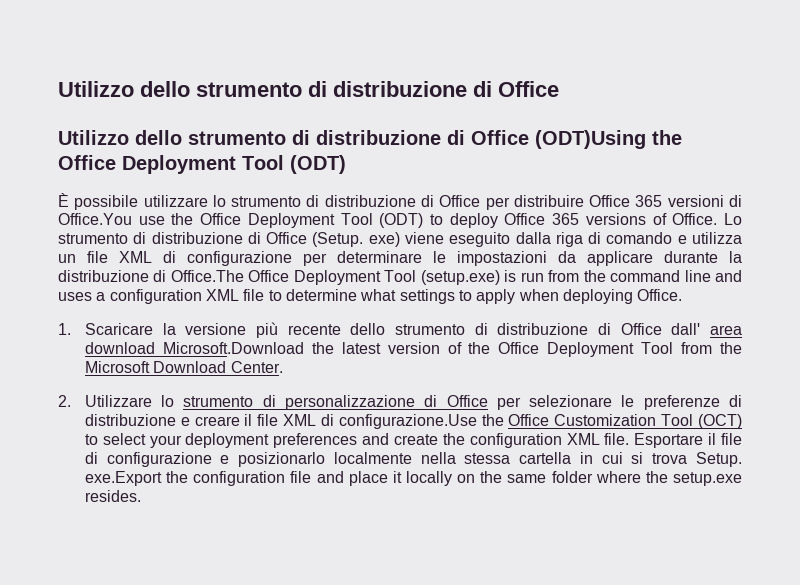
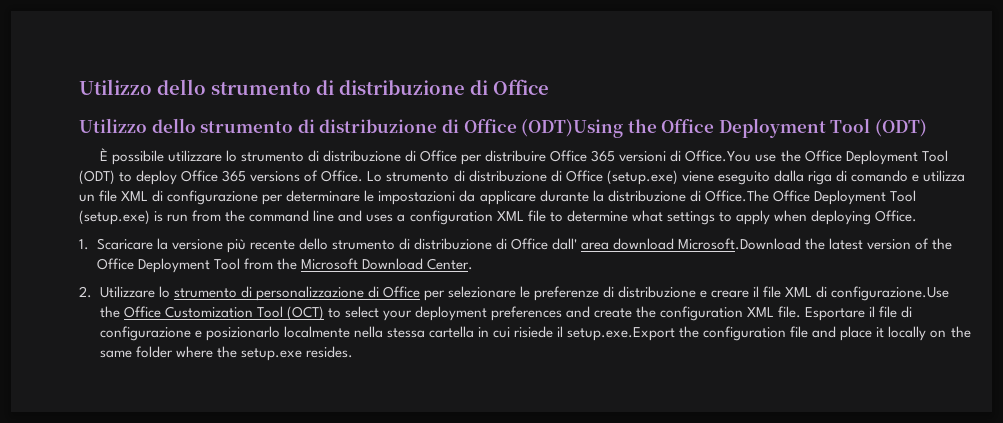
- Lo strumento di distribuzione di Office (Setup. exe) viene eseguito dalla riga di comando e utilizza un file XML di configurazione per determinare le impostazioni da applicare durante la distribuzione di Office.The Office Deployment Tool (setup.exe) is run from the command line and uses a configuration XML file to determine what settings to apply when deploying Office.
+ Lo strumento di distribuzione di Office (setup.exe) viene eseguito dalla riga di comando e utilizza un file XML di configurazione per determinare le impostazioni da applicare durante la distribuzione di Office.The Office Deployment Tool (setup.exe) is run from the command line and uses a configuration XML file to determine what settings to apply when deploying Office.
- Esportare il file di configurazione e posizionarlo localmente nella stessa cartella in cui si trova Setup. exe.Export the configuration file and place it locally on the same folder where the setup.exe resides.
+ Esportare il file di configurazione e posizionarlo localmente nella stessa cartella in cui risiede il setup.exe.Export the configuration file and place it locally on the same folder where the setup.exe resides.

